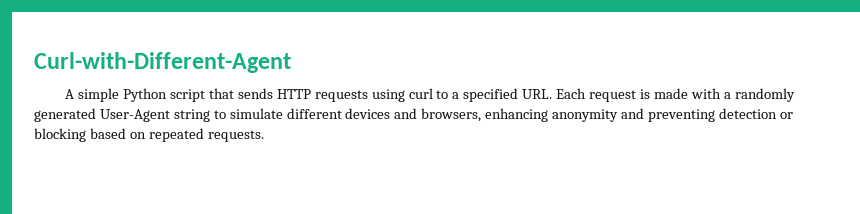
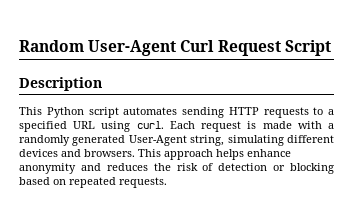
- Curl-with-Different-Agent
- A simple Python script that sends HTTP requests using curl to a specified URL. Each request is made with a randomly generated User-Agent string to simulate different devices and browsers, enhancing anonymity and preventing detection or blocking based on repeated requests.
+ Random User-Agent Curl Request Script
+ Description
+ This Python script automates sending HTTP requests to a specified URL using curl. Each request is made with a randomly generated User-Agent string, simulating different devices and browsers. This approach helps enhance anonymity and reduces the risk of detection or blocking based on repeated requests.

